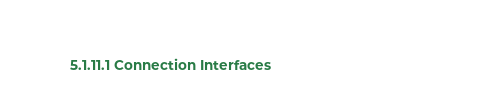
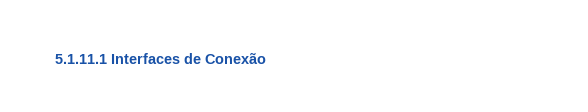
- 5.1.11.1 Connection Interfaces
+ 5.1.11.1 Interfaces de Conexão

